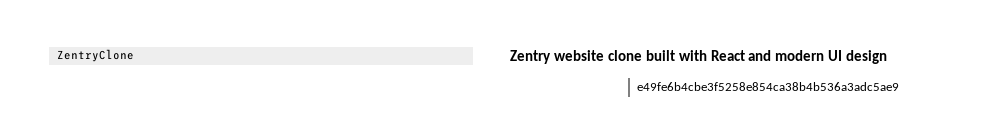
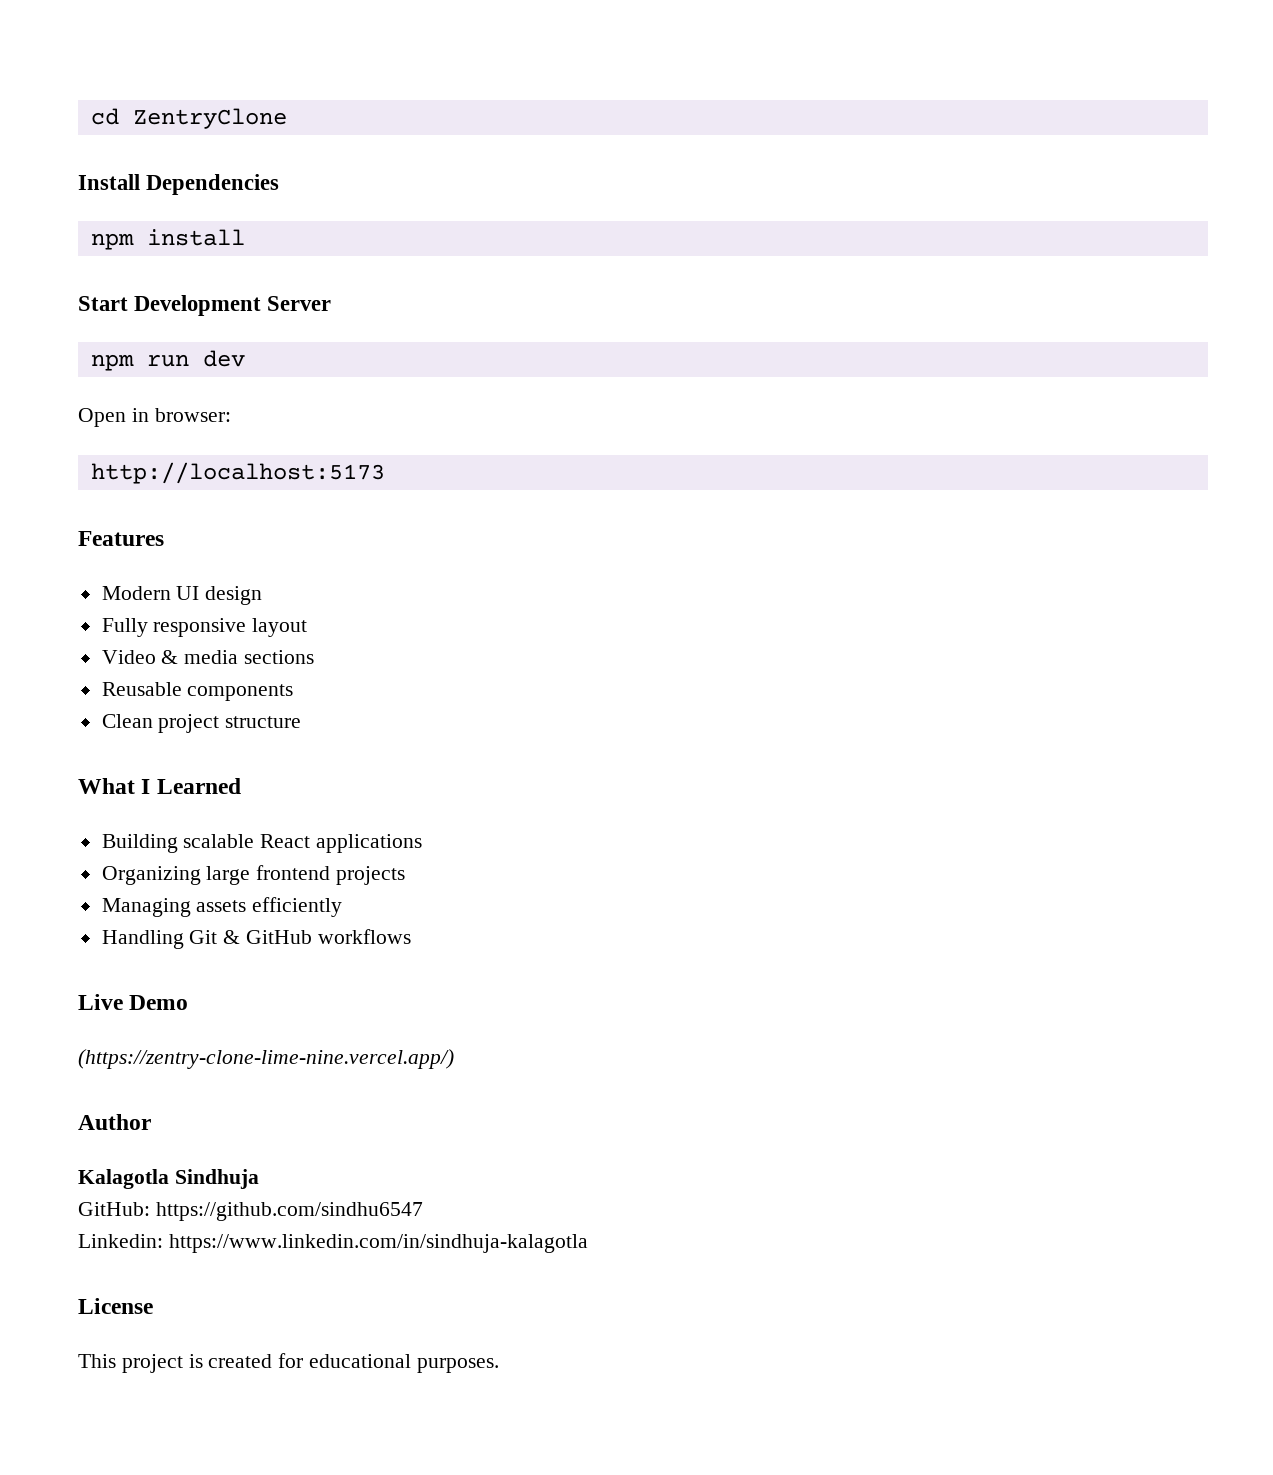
- ZentryClone
+ cd ZentryClone
- Zentry website clone built with React and modern UI design
- e49fe6b4cbe3f5258e854ca38b4b536a3adc5ae9
+ Install Dependencies
+ npm install
+ Start Development Server
+ npm run dev
+ Open in browser:
+ http://localhost:5173
+ Features
+ Modern UI design
+ Fully responsive layout
+ Video & media sections
+ Reusable components
+ Clean project structure
+ What I Learned
+ Building scalable React applications
+ Organizing large frontend projects
+ Managing assets efficiently
+ Handling Git & GitHub workflows
+ Live Demo
+ (https://zentry-clone-lime-nine.vercel.app/)
+ Author
+ Kalagotla Sindhuja
+ GitHub: https://github.com/sindhu6547
+ Linkedin: https://www.linkedin.com/in/sindhuja-kalagotla
+ License
+ This project is created for educational purposes.

